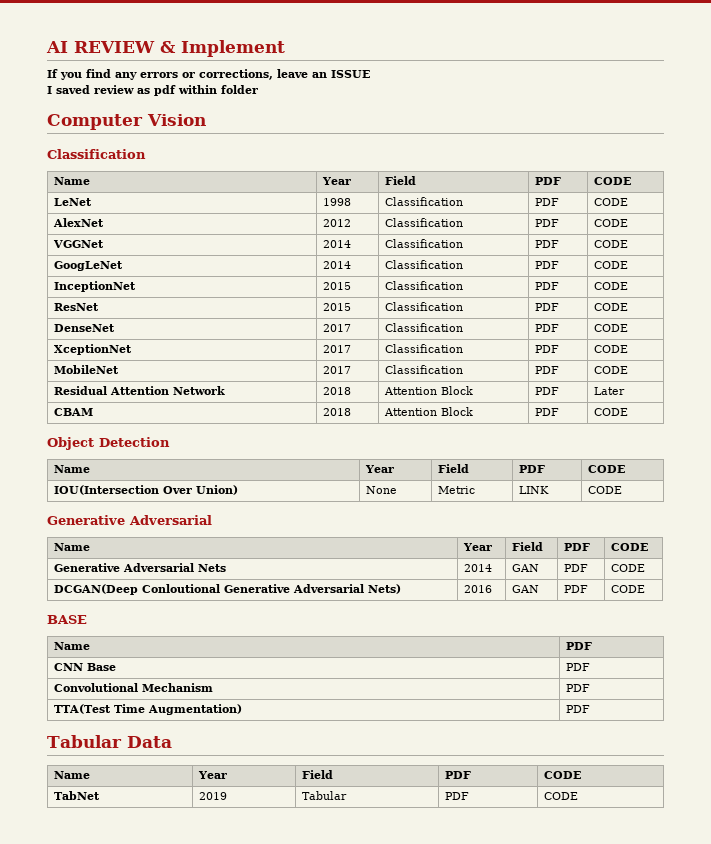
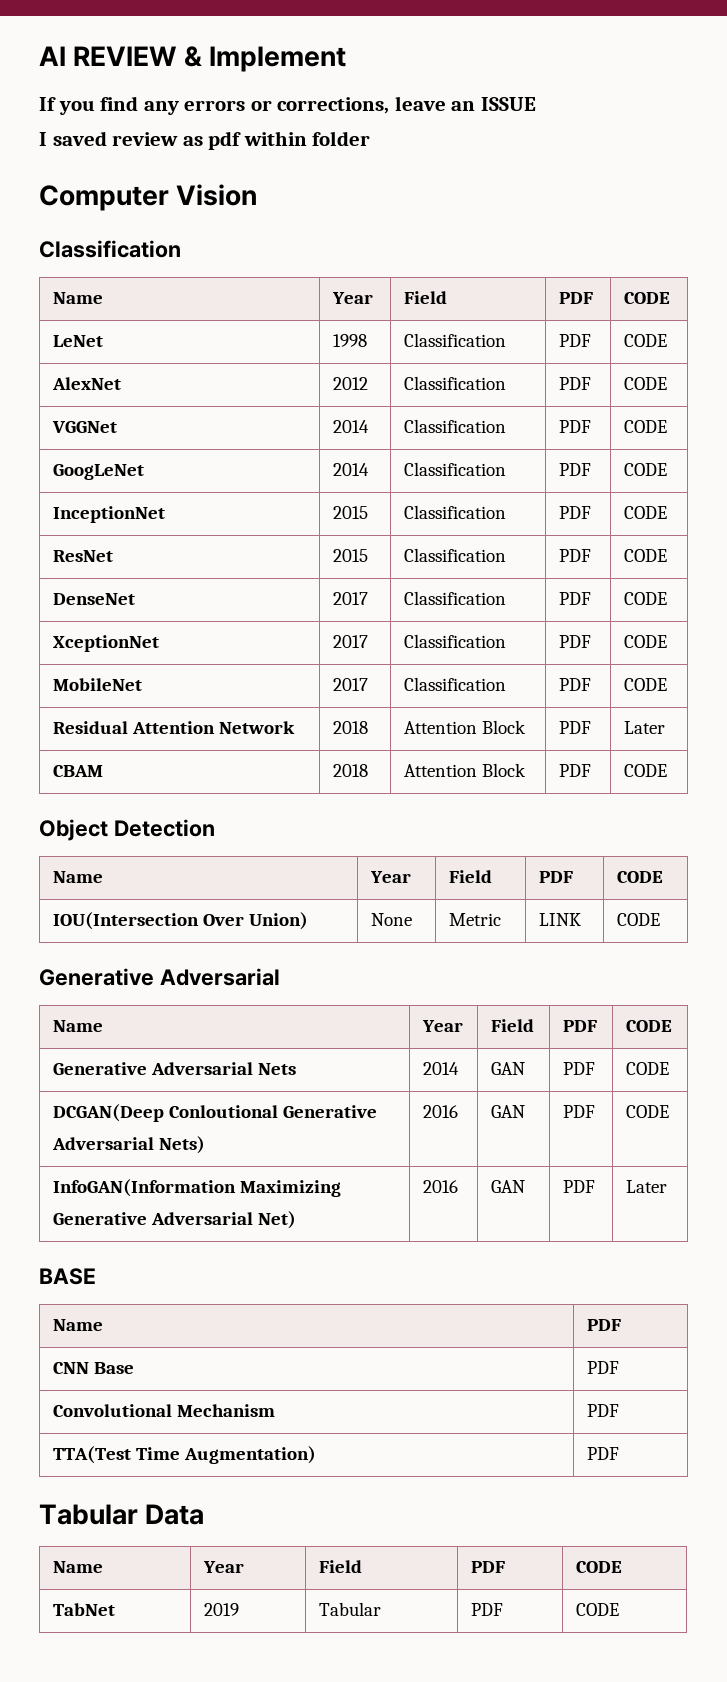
+ InfoGAN(Information Maximizing Generative Adversarial Net) | 2016 | GAN | PDF | Later

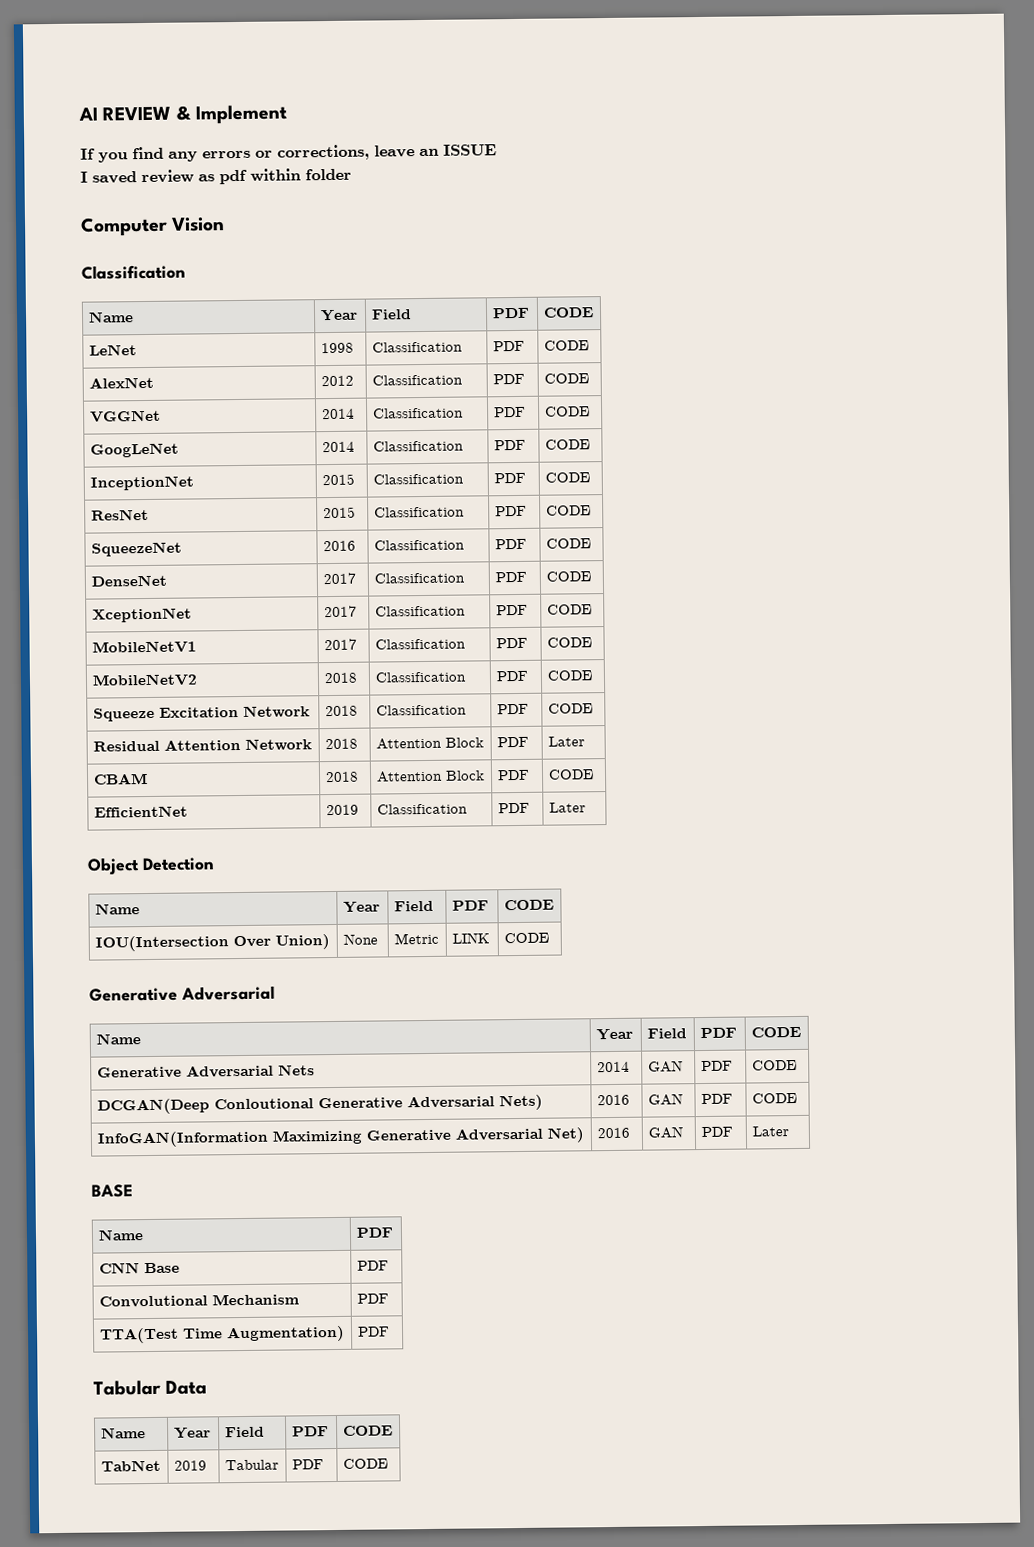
+ SqueezeNet | 2016 | Classification | PDF | CODE
- MobileNet | 2017 | Classification | PDF | CODE
+ MobileNetV1 | 2017 | Classification | PDF | CODE
+ MobileNetV2 | 2018 | Classification | PDF | CODE
+ Squeeze Excitation Network | 2018 | Classification | PDF | CODE
+ EfficientNet | 2019 | Classification | PDF | Later

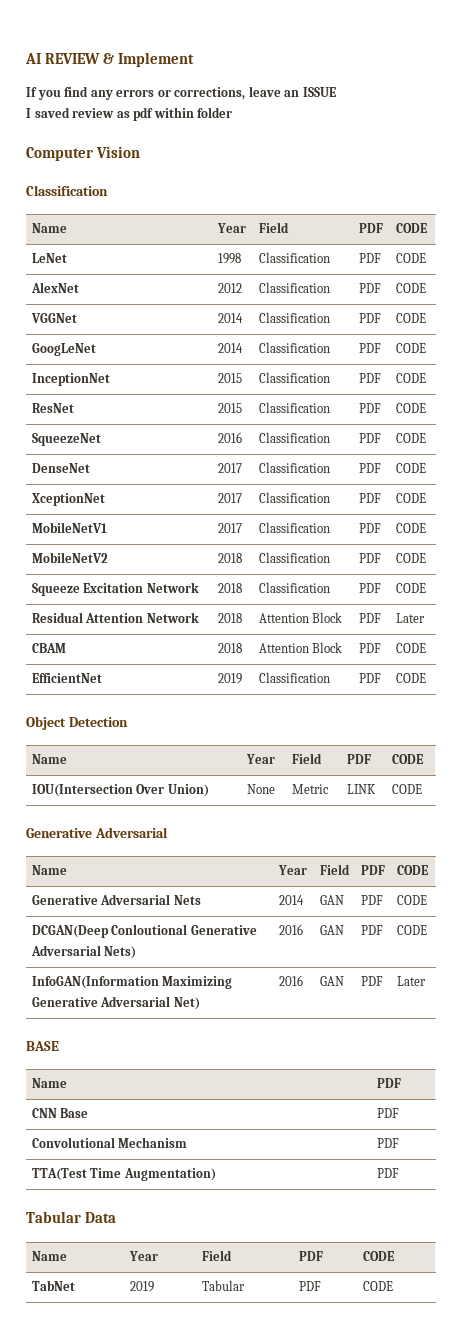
- EfficientNet | 2019 | Classification | PDF | Later
+ EfficientNet | 2019 | Classification | PDF | CODE

